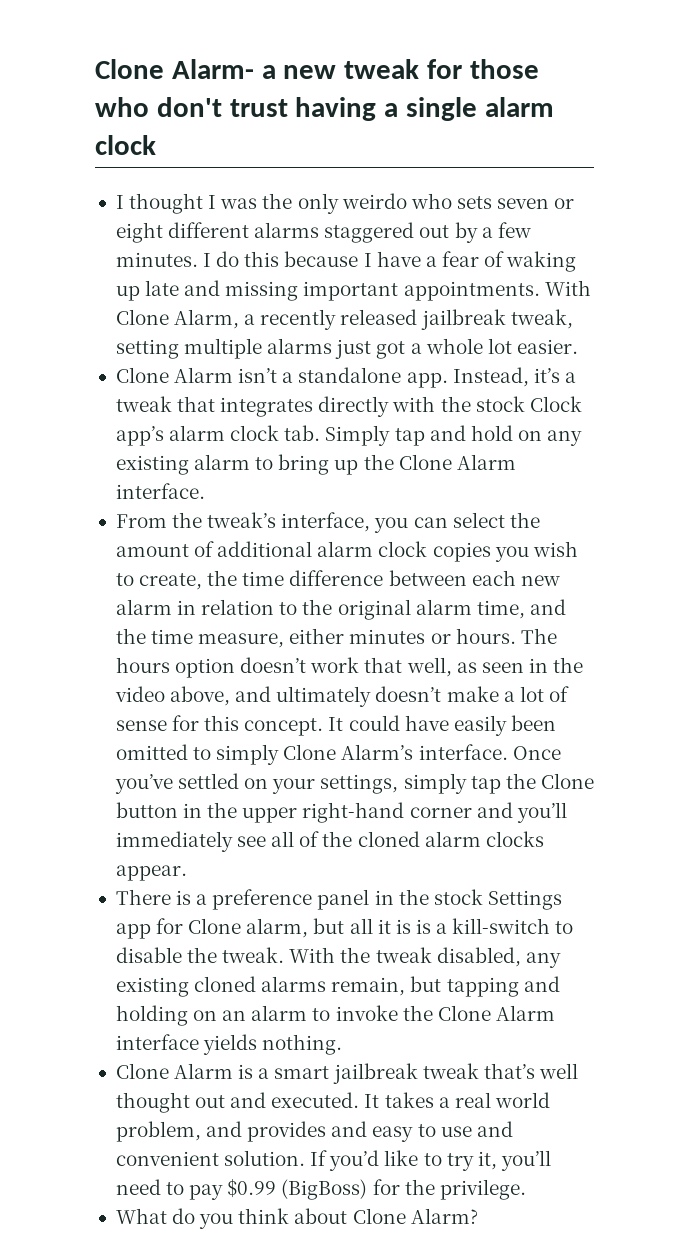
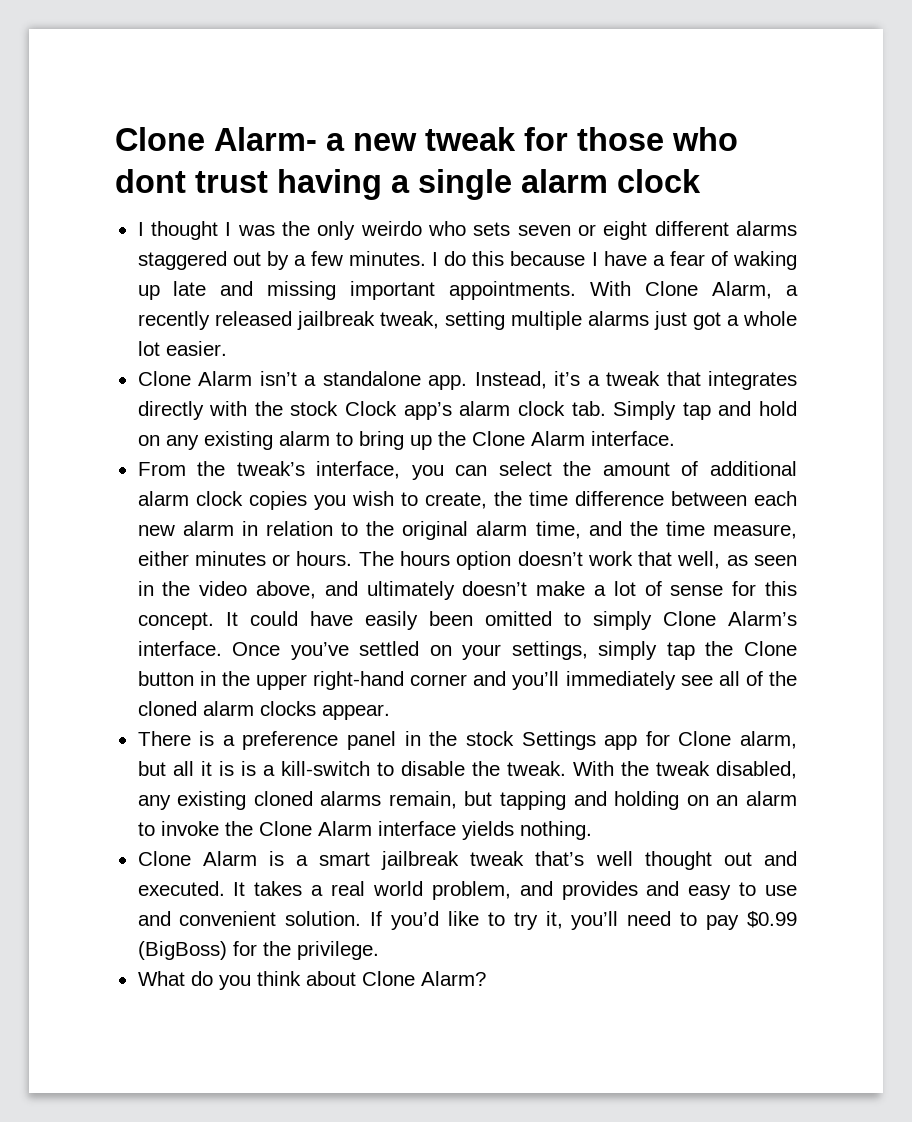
- Clone Alarm- a new tweak for those who don't trust having a single alarm clock
+ Clone Alarm- a new tweak for those who dont trust having a single alarm clock

